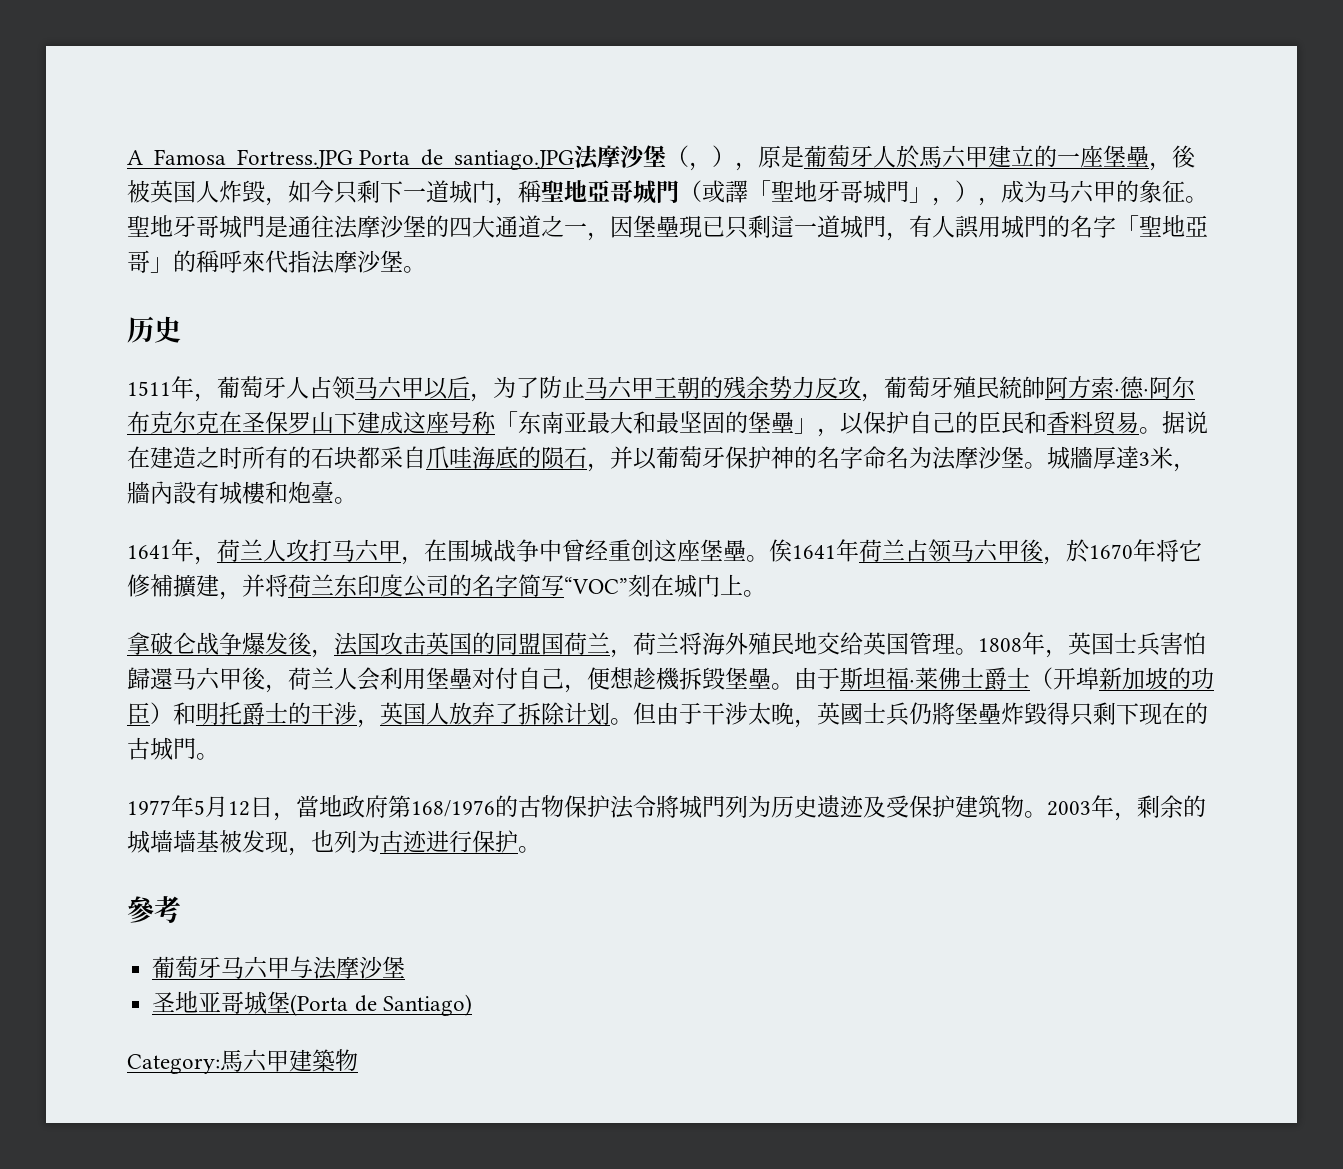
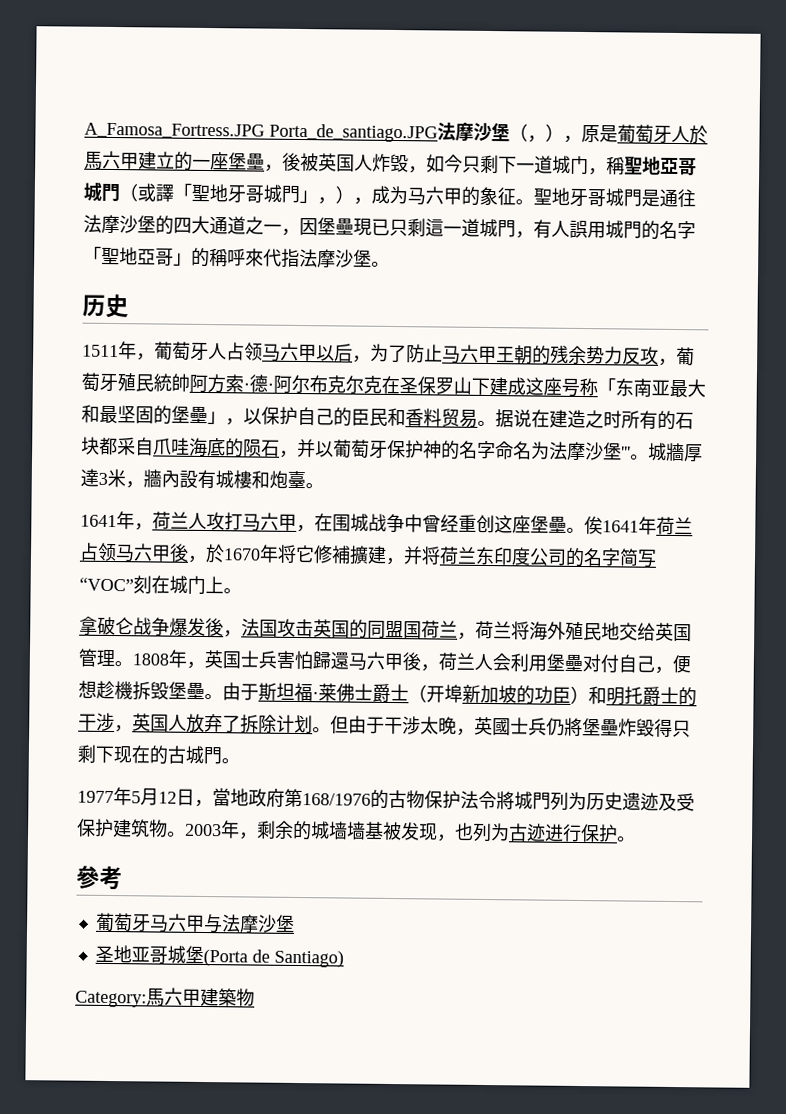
- 据说在建造之时所有的石块都采自爪哇海底的陨石，并以葡萄牙保护神的名字命名为法摩沙堡。
+ 据说在建造之时所有的石块都采自爪哇海底的陨石，并以葡萄牙保护神的名字命名为法摩沙堡'''。

